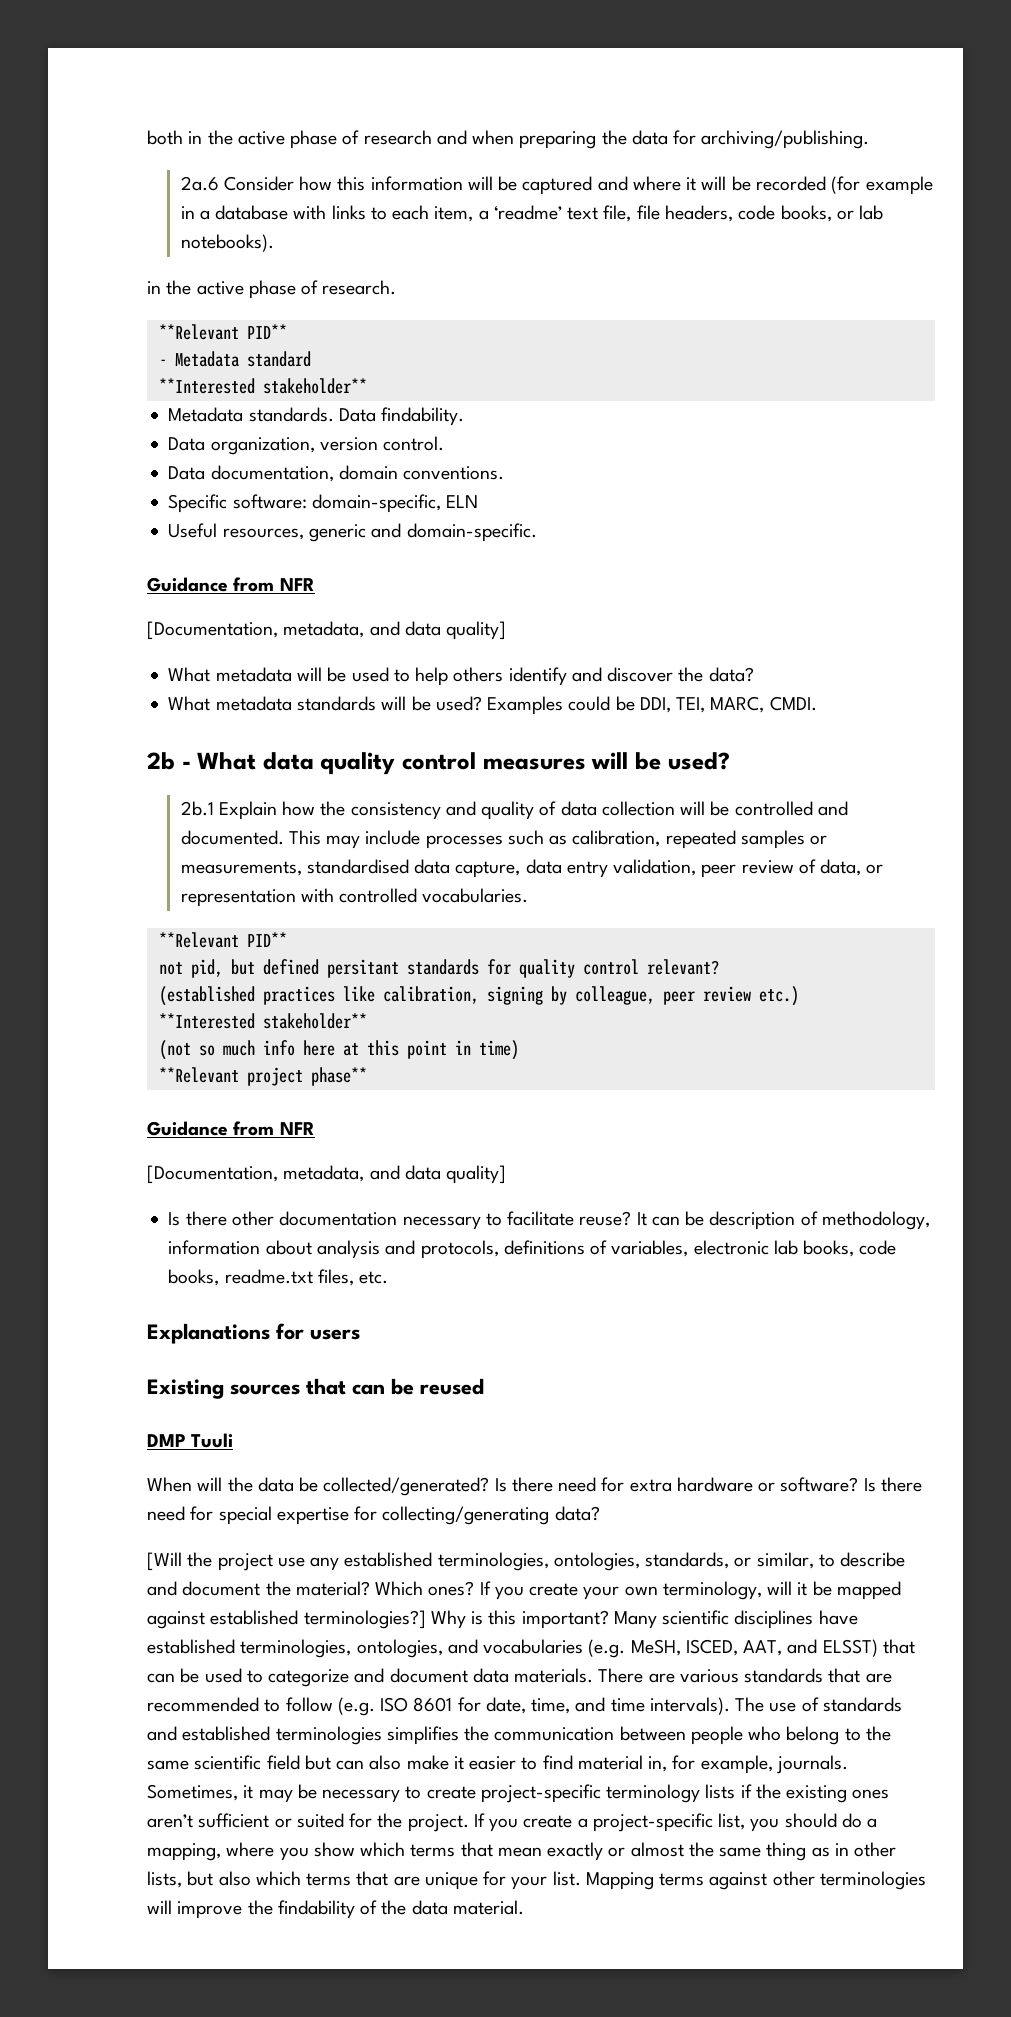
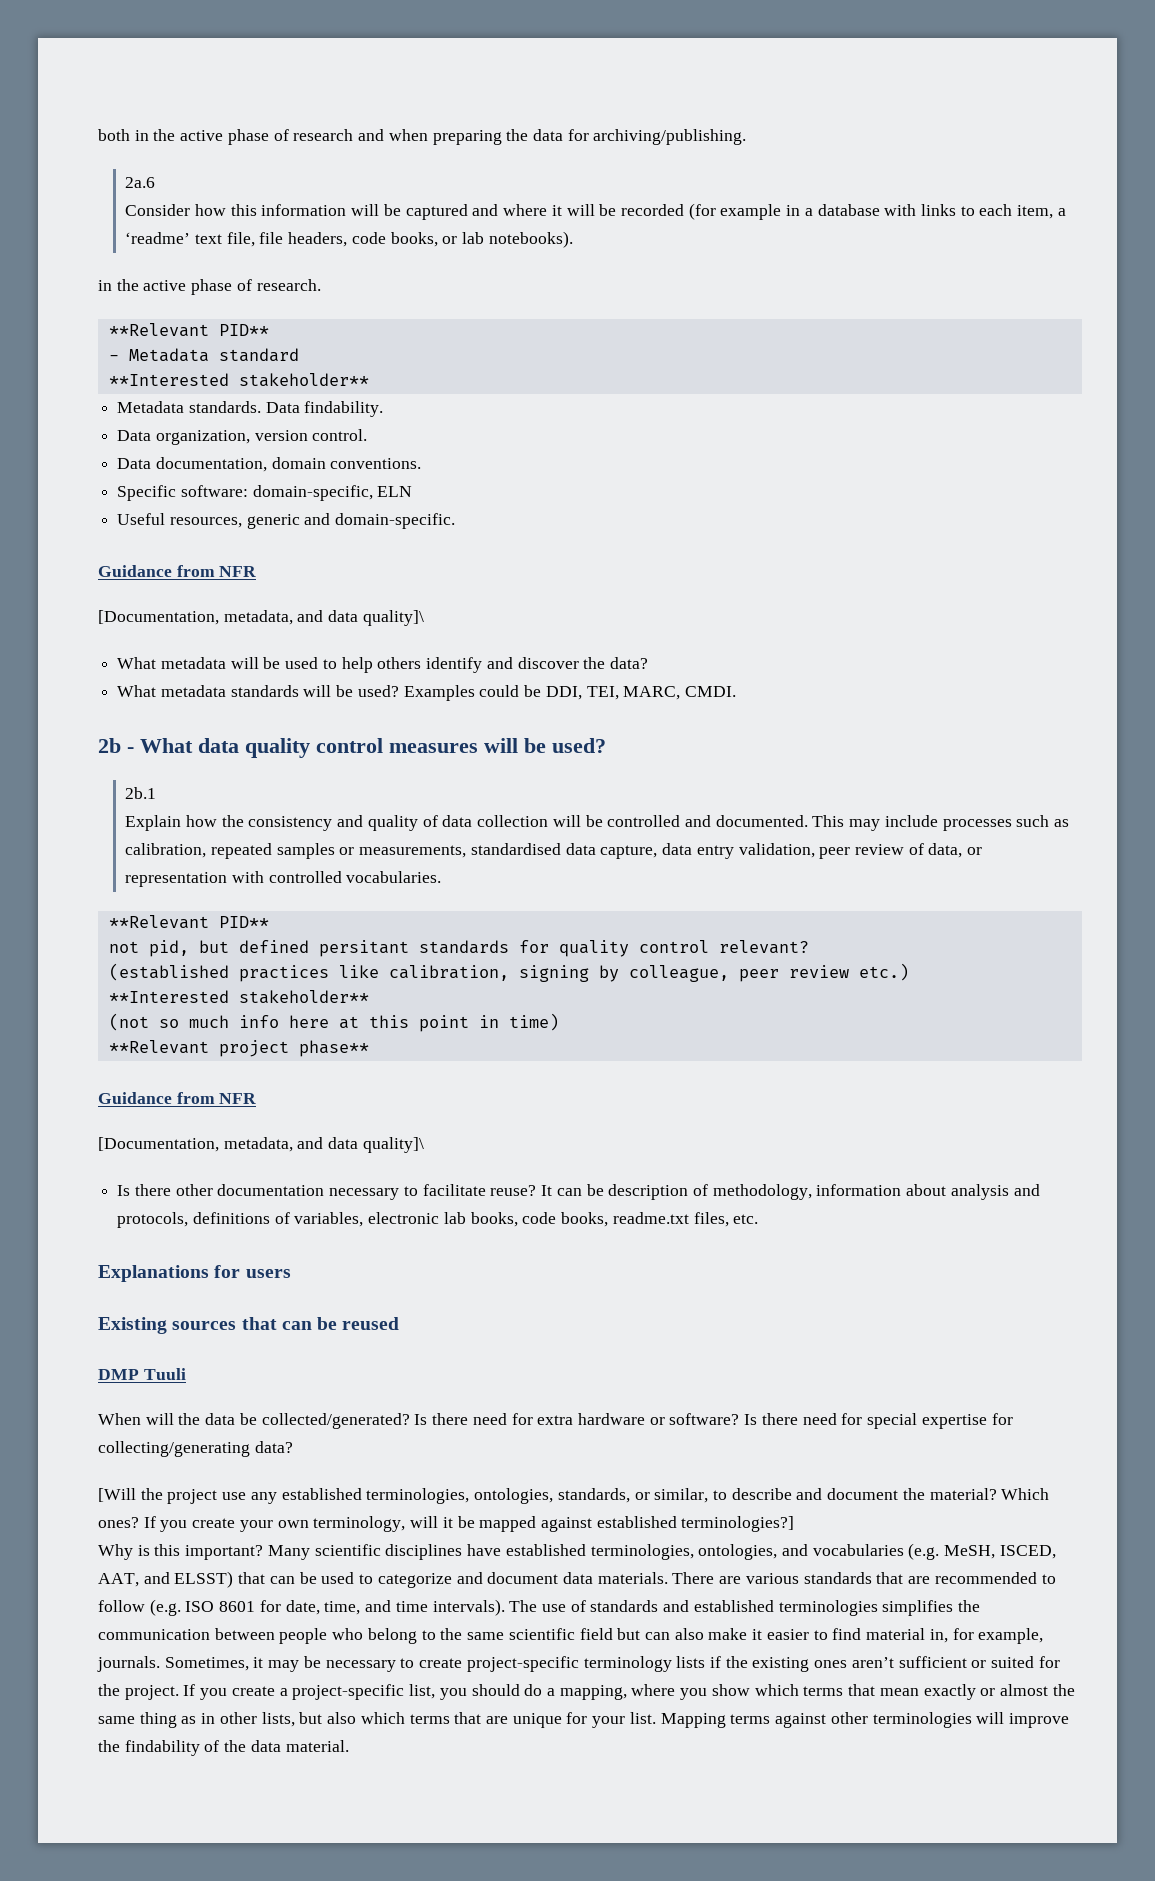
- 2a.6 Consider how this information will be captured and where it will be recorded (for example in a database with links to each item, a ‘readme’ text file, file headers, code books, or lab notebooks).
+ 2a.6
+ Consider how this information will be captured and where it will be recorded (for example in a database with links to each item, a ‘readme’ text file, file headers, code books, or lab notebooks).
  Useful resources, generic and domain-specific.
  Guidance from NFR
- [Documentation, metadata, and data quality]
+ [Documentation, metadata, and data quality]\
- 2b.1 Explain how the consistency and quality of data collection will be controlled and documented.
+ 2b.1
+ Explain how the consistency and quality of data collection will be controlled and documented.
  **Relevant project phase**
  Guidance from NFR
- [Documentation, metadata, and data quality]
+ [Documentation, metadata, and data quality]\
- If you create your own terminology, will it be mapped against established terminologies?] Why is this important?
+ If you create your own terminology, will it be mapped against established terminologies?]
+ Why is this important?

